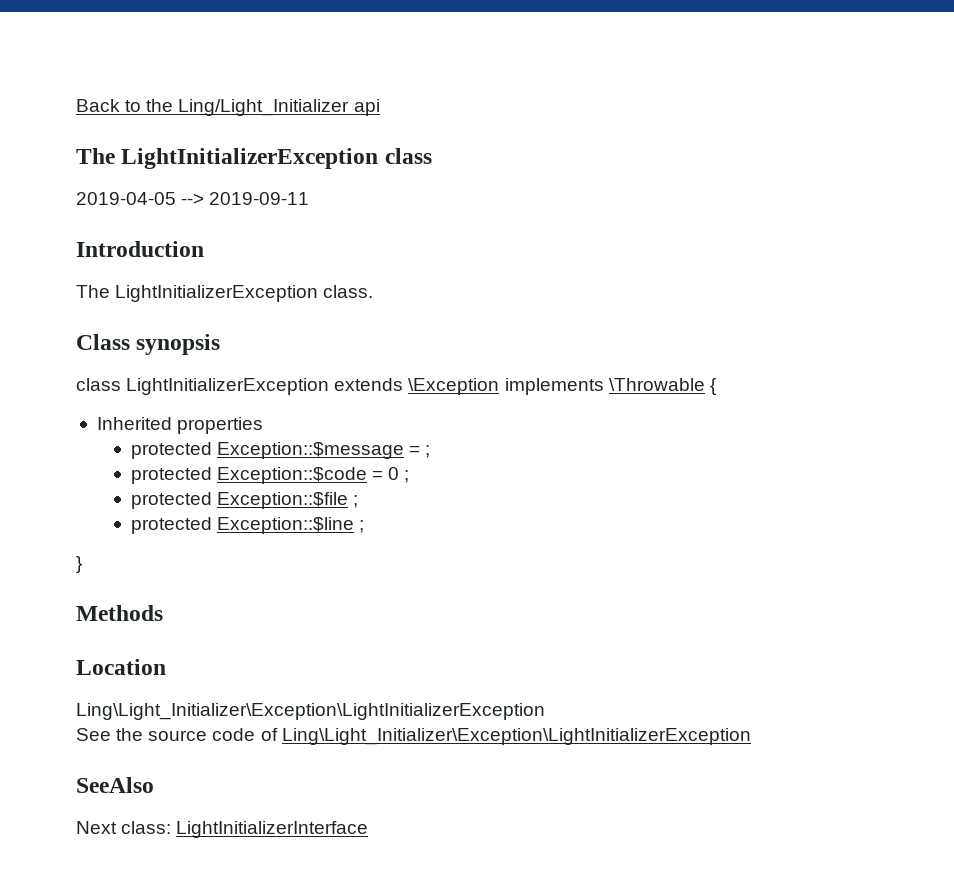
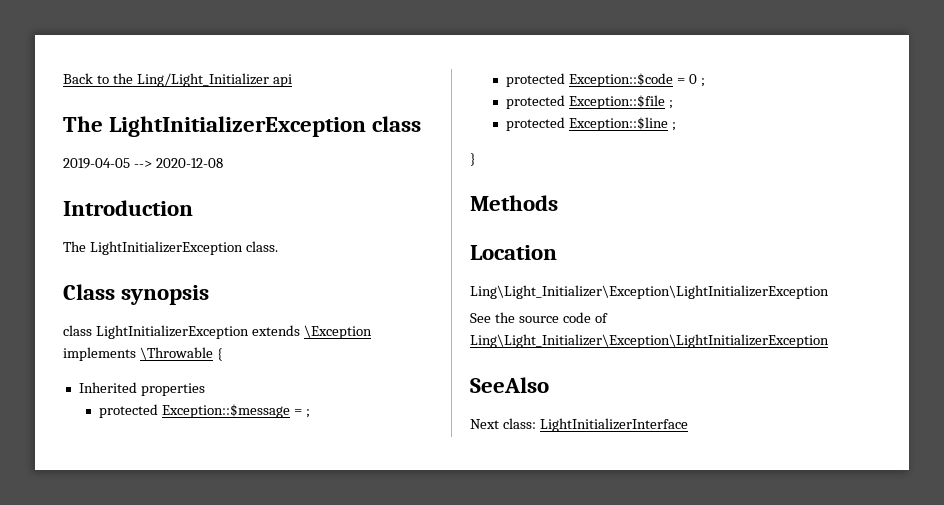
- 2019-04-05 --> 2019-09-11
+ 2019-04-05 --> 2020-12-08

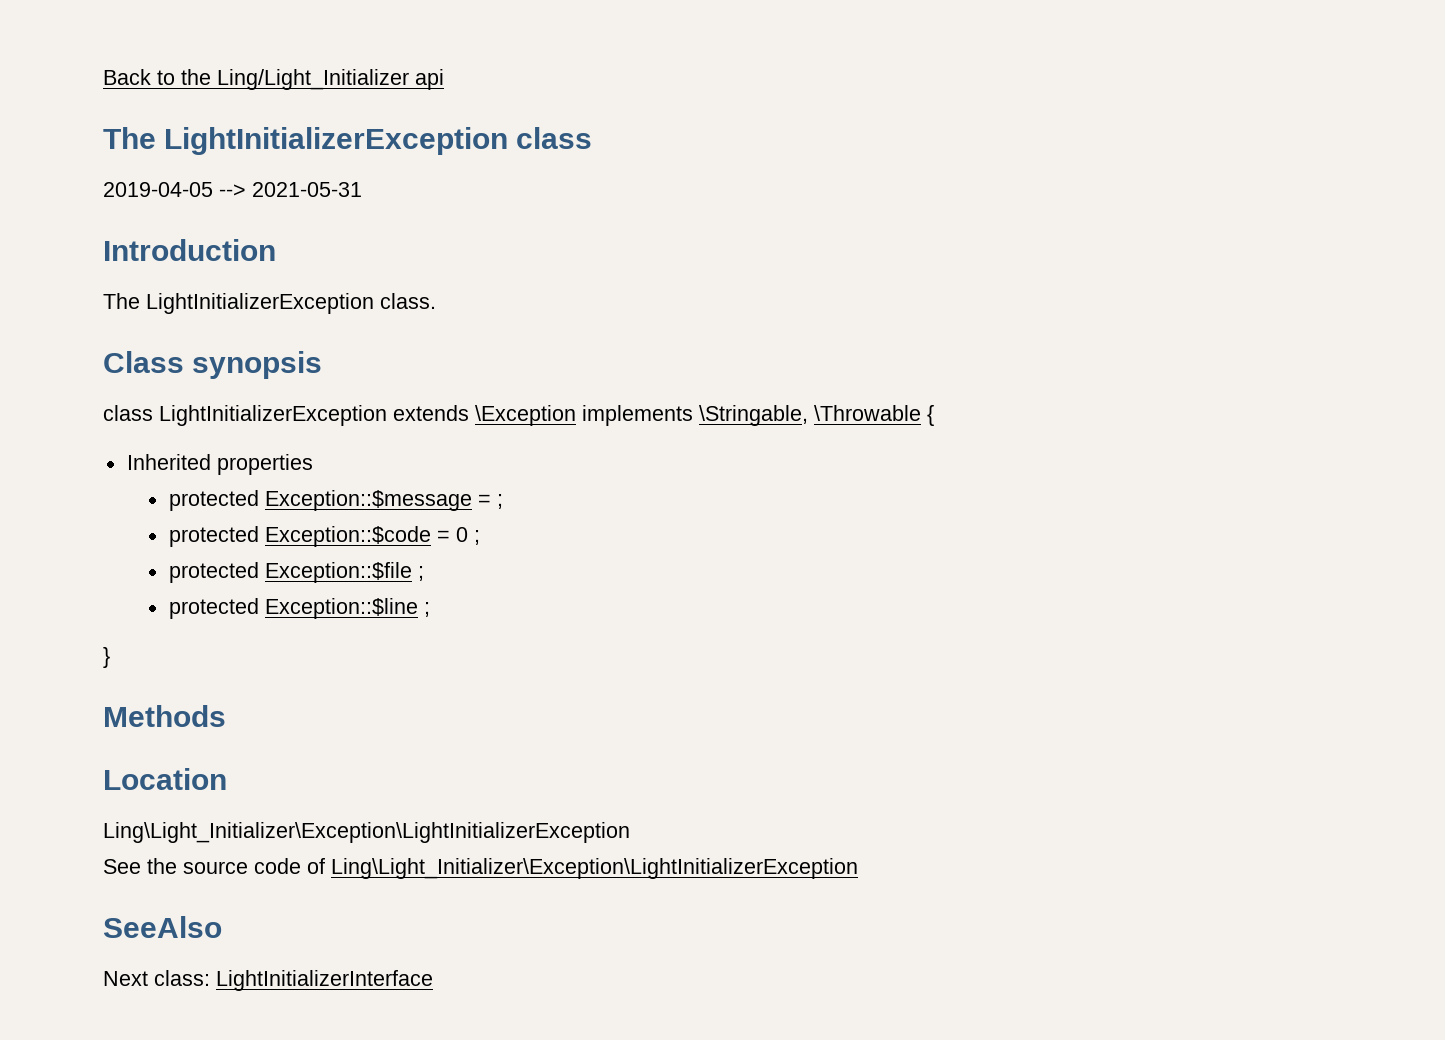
- 2019-04-05 --> 2020-12-08
+ 2019-04-05 --> 2021-05-31
- class LightInitializerException extends \Exception implements \Throwable {
+ class LightInitializerException extends \Exception implements \Stringable, \Throwable {

